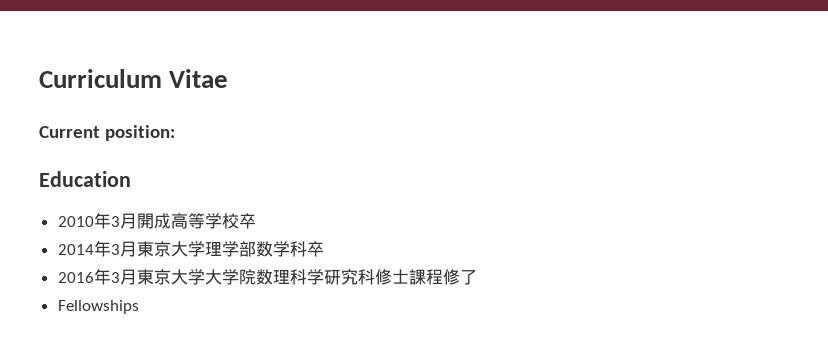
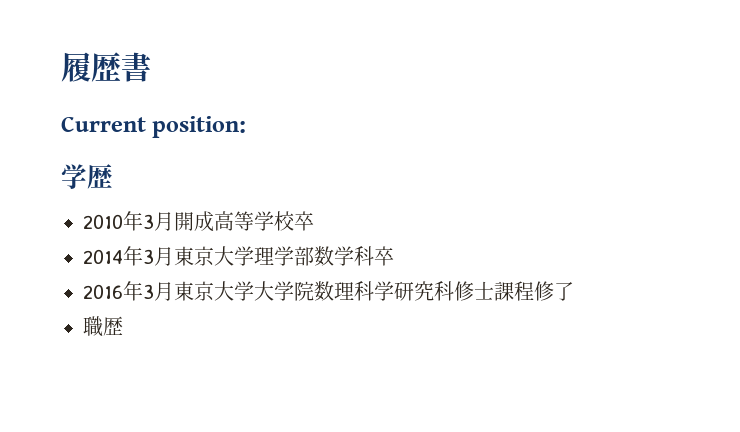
- Curriculum Vitae
+ 履歴書
- Education
+ 学歴
- Fellowships
+ 職歴

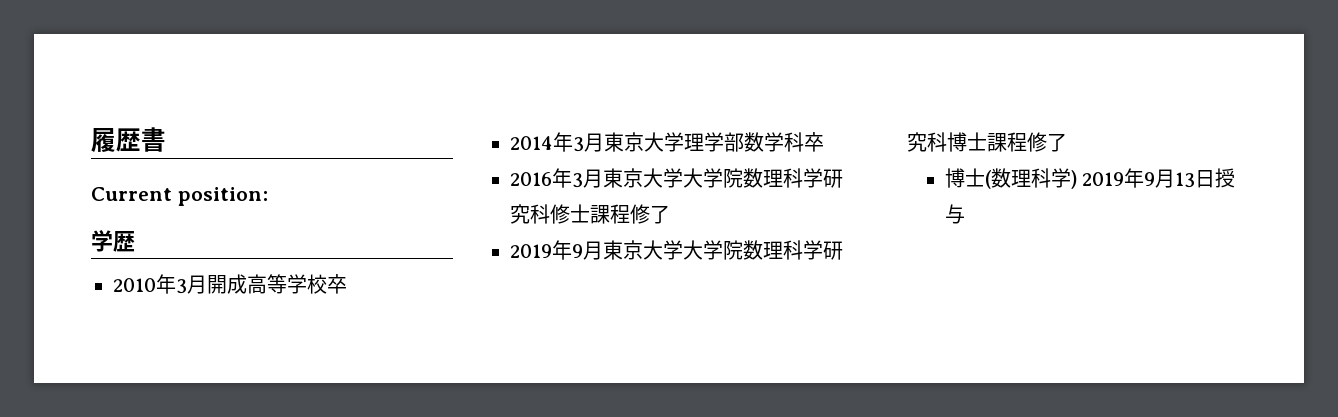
- 職歴
+ 2019年9月東京大学大学院数理科学研究科博士課程修了
+ 博士(数理科学) 2019年9月13日授与

